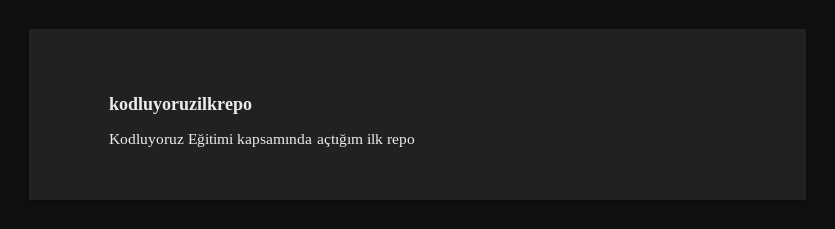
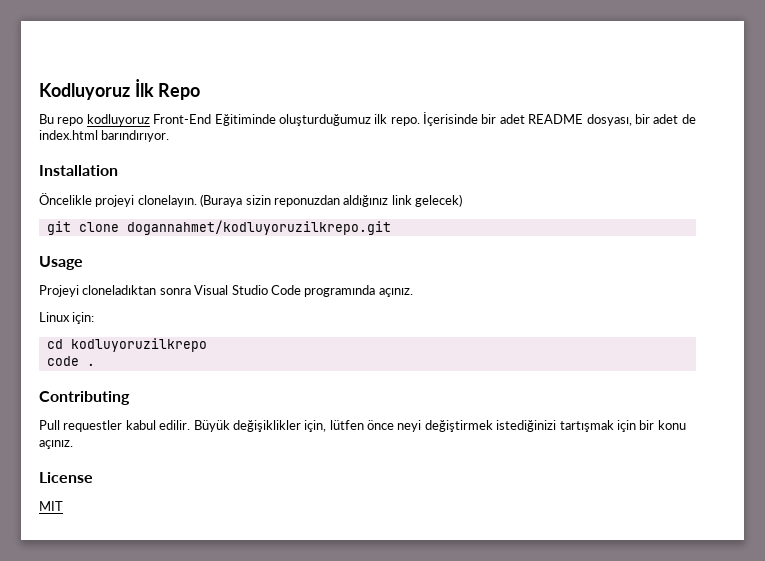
- kodluyoruzilkrepo
- Kodluyoruz Eğitimi kapsamında açtığım ilk repo
+ Kodluyoruz İlk Repo
+ Bu repo kodluyoruz Front-End Eğitiminde oluşturduğumuz ilk repo. İçerisinde bir adet README dosyası, bir adet de index.html barındırıyor.
+ Installation
+ Öncelikle projeyi clonelayın. (Buraya sizin reponuzdan aldığınız link gelecek)
+ git clone dogannahmet/kodluyoruzilkrepo.git
+ Usage
+ Projeyi cloneladıktan sonra Visual Studio Code programında açınız.
+ Linux için:
+ cd kodluyoruzilkrepo
+ code .
+ Contributing
+ Pull requestler kabul edilir. Büyük değişiklikler için, lütfen önce neyi değiştirmek istediğinizi tartışmak için bir konu açınız.
+ License
+ MIT

